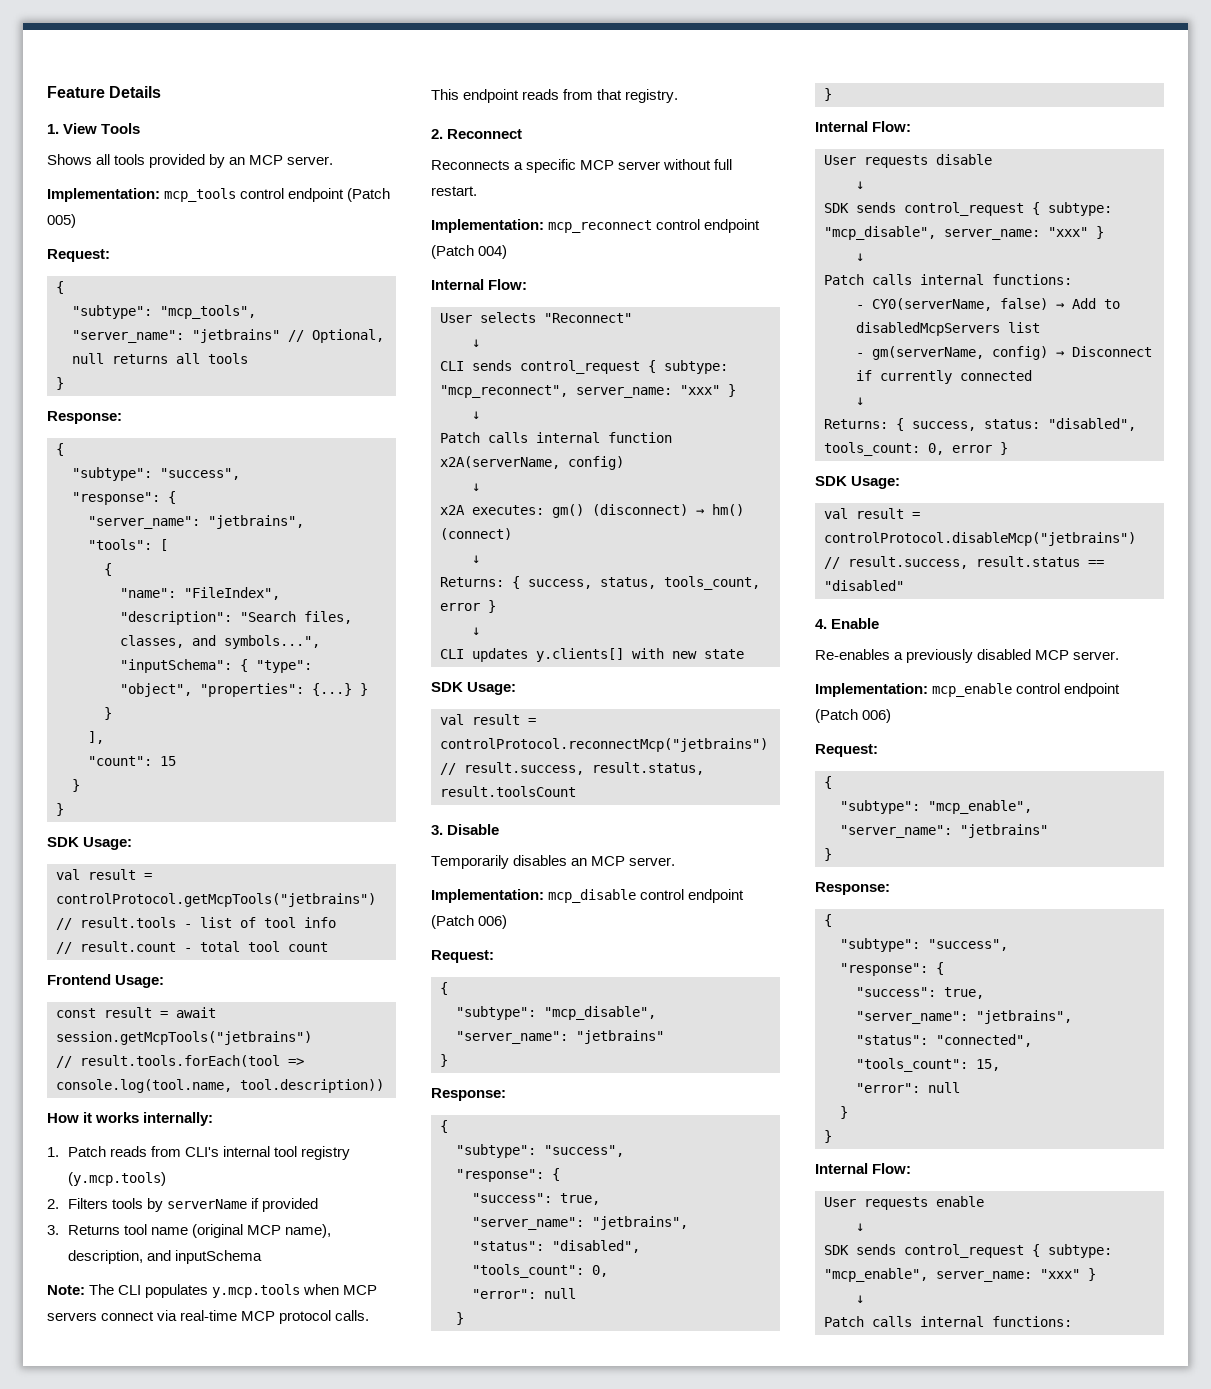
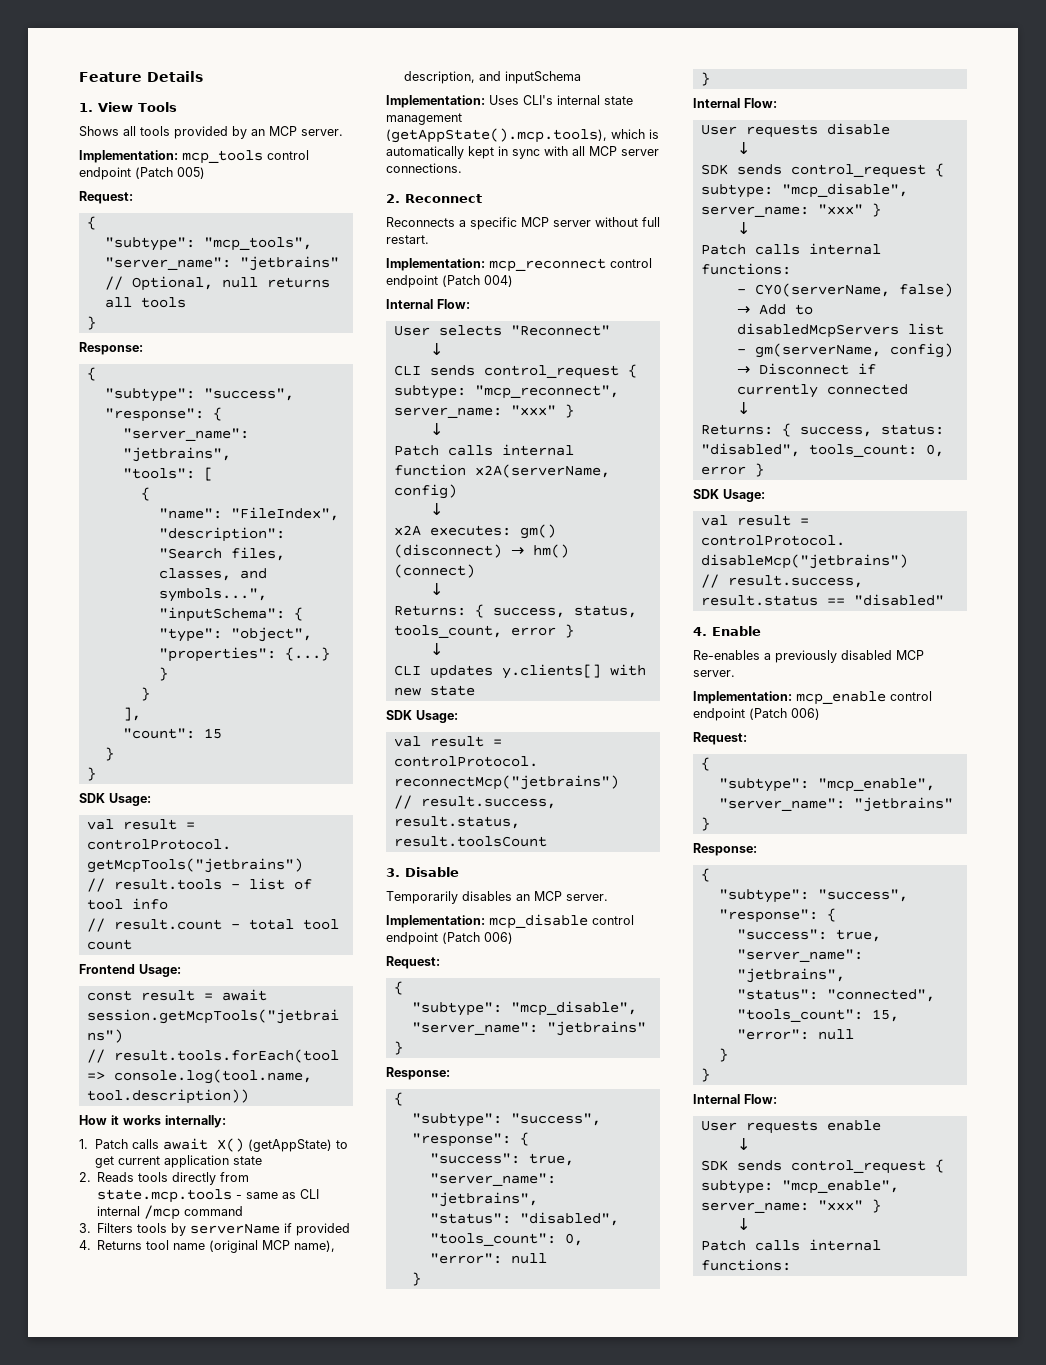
- 1. Patch reads from CLI's internal tool registry (y.mcp.tools)
- 2. Filters tools by serverName if provided
+ 1. Patch calls await X() (getAppState) to get current application state
+ 2. Reads tools directly from state.mcp.tools - same as CLI internal /mcp command
+ 3. Filters tools by serverName if provided
- 3. Returns tool name (original MCP name), description, and inputSchema
+ 4. Returns tool name (original MCP name), description, and inputSchema
- Note: The CLI populates y.mcp.tools when MCP servers connect via real-time MCP protocol calls. This endpoint reads from that registry.
+ Implementation: Uses CLI's internal state management (getAppState().mcp.tools), which is automatically kept in sync with all MCP server connections.

